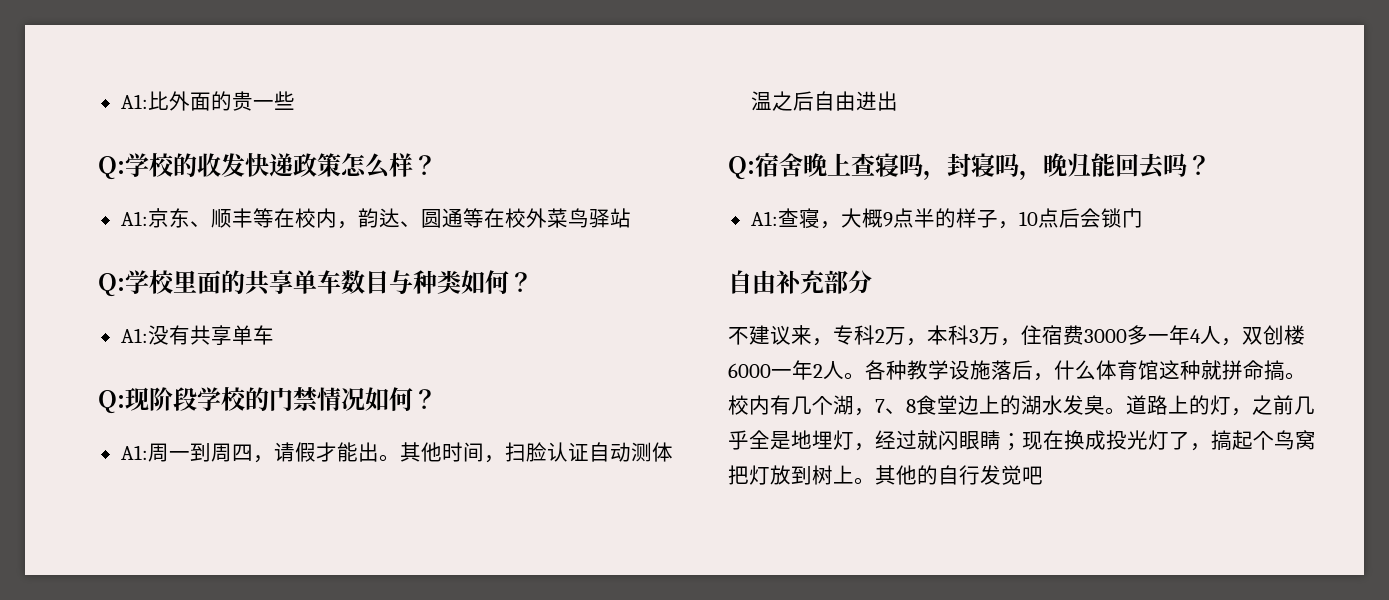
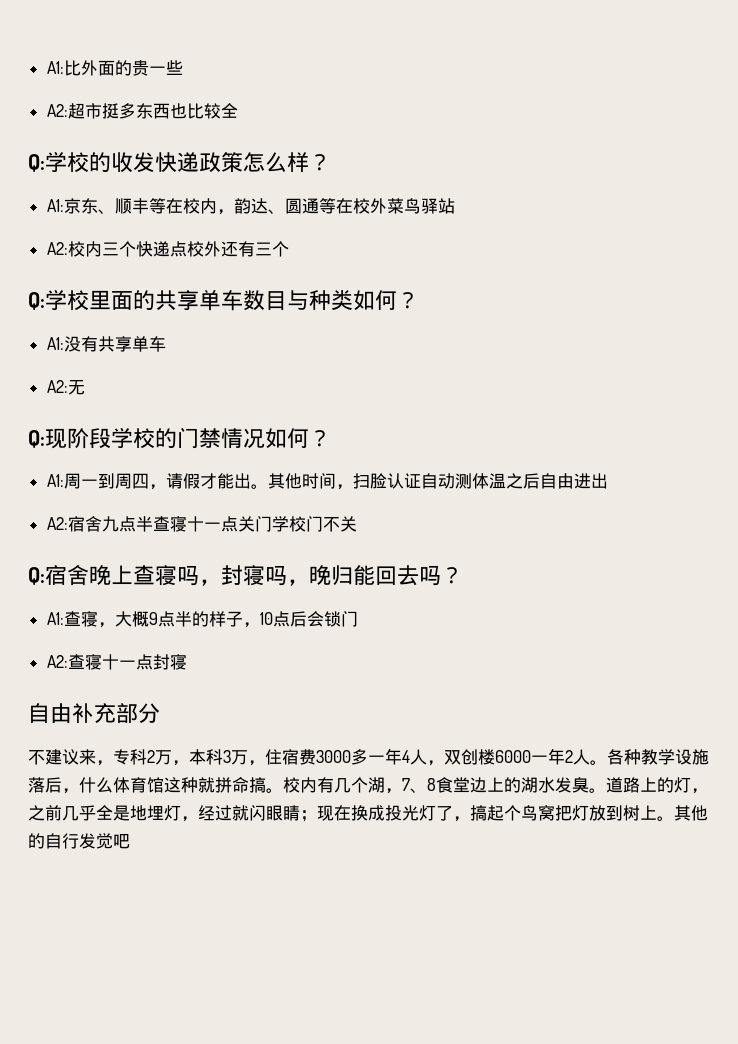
+ A2:超市挺多东西也比较全
+ A2:校内三个快递点校外还有三个
+ A2:无
+ A2:宿舍九点半查寝十一点关门学校门不关
+ A2:查寝十一点封寝

